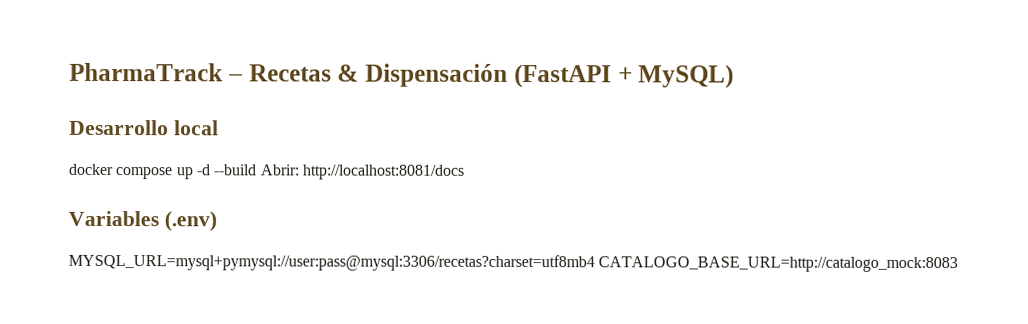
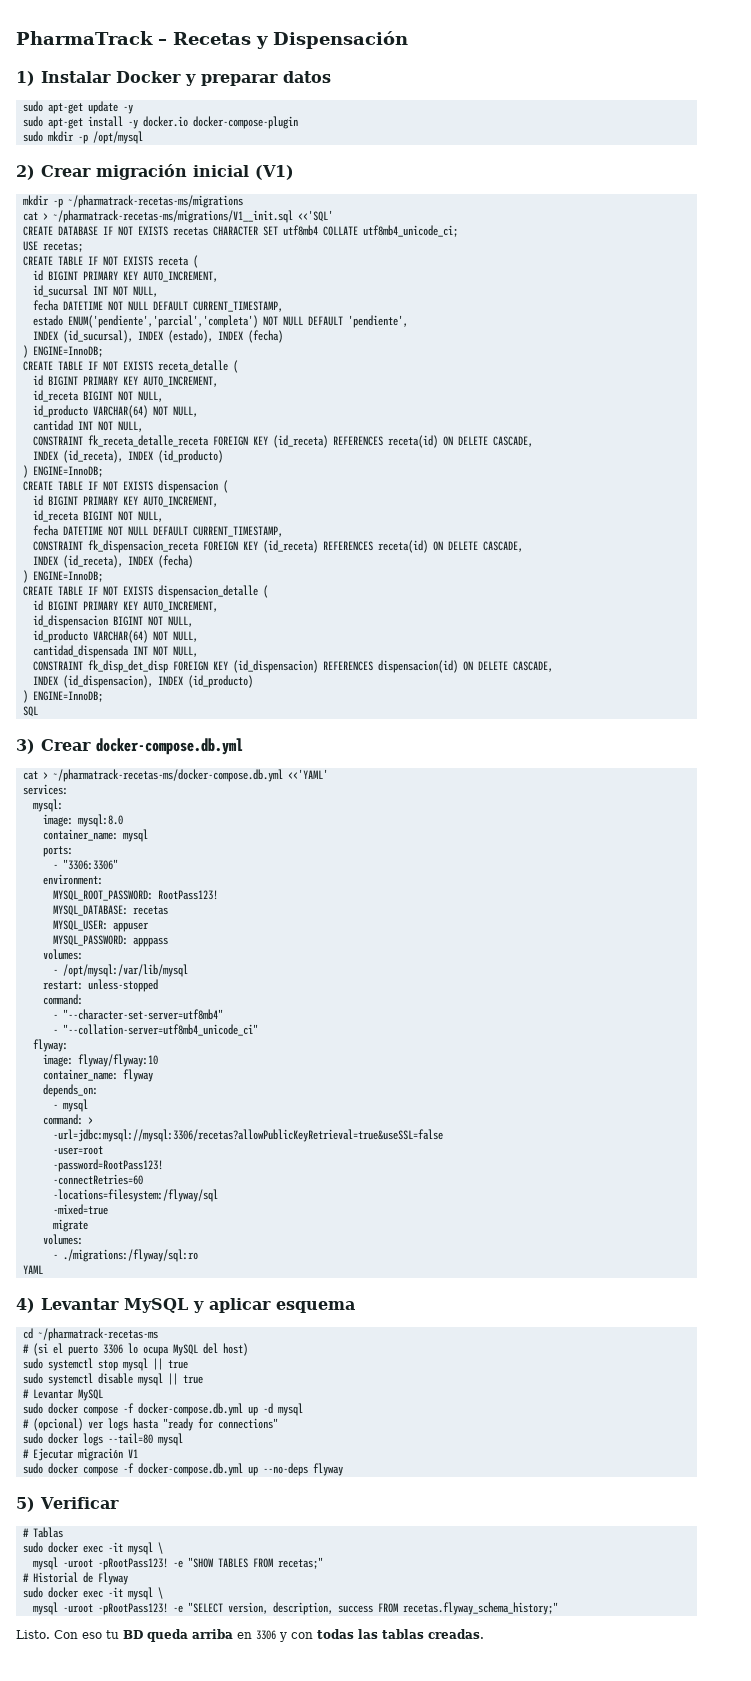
- PharmaTrack – Recetas & Dispensación (FastAPI + MySQL)
- Desarrollo local
- docker compose up -d --build Abrir: http://localhost:8081/docs
- Variables (.env)
- MYSQL_URL=mysql+pymysql://user:pass@mysql:3306/recetas?charset=utf8mb4 CATALOGO_BASE_URL=http://catalogo_mock:8083
+ PharmaTrack – Recetas y Dispensación
+ 1) Instalar Docker y preparar datos
+ sudo apt-get update -y
+ sudo apt-get install -y docker.io docker-compose-plugin
+ sudo mkdir -p /opt/mysql
+ 2) Crear migración inicial (V1)
+ mkdir -p ~/pharmatrack-recetas-ms/migrations
+ cat > ~/pharmatrack-recetas-ms/migrations/V1__init.sql <<'SQL'
+ CREATE DATABASE IF NOT EXISTS recetas CHARACTER SET utf8mb4 COLLATE utf8mb4_unicode_ci;
+ USE recetas;
+ CREATE TABLE IF NOT EXISTS receta (
+ id BIGINT PRIMARY KEY AUTO_INCREMENT,
+ id_sucursal INT NOT NULL,
+ fecha DATETIME NOT NULL DEFAULT CURRENT_TIMESTAMP,
+ estado ENUM('pendiente','parcial','completa') NOT NULL DEFAULT 'pendiente',
+ INDEX (id_sucursal), INDEX (estado), INDEX (fecha)
+ ) ENGINE=InnoDB;
+ CREATE TABLE IF NOT EXISTS receta_detalle (
+ id BIGINT PRIMARY KEY AUTO_INCREMENT,
+ id_receta BIGINT NOT NULL,
+ id_producto VARCHAR(64) NOT NULL,
+ cantidad INT NOT NULL,
+ CONSTRAINT fk_receta_detalle_receta FOREIGN KEY (id_receta) REFERENCES receta(id) ON DELETE CASCADE,
+ INDEX (id_receta), INDEX (id_producto)
+ ) ENGINE=InnoDB;
+ CREATE TABLE IF NOT EXISTS dispensacion (
+ id BIGINT PRIMARY KEY AUTO_INCREMENT,
+ id_receta BIGINT NOT NULL,
+ fecha DATETIME NOT NULL DEFAULT CURRENT_TIMESTAMP,
+ CONSTRAINT fk_dispensacion_receta FOREIGN KEY (id_receta) REFERENCES receta(id) ON DELETE CASCADE,
+ INDEX (id_receta), INDEX (fecha)
+ ) ENGINE=InnoDB;
+ CREATE TABLE IF NOT EXISTS dispensacion_detalle (
+ id BIGINT PRIMARY KEY AUTO_INCREMENT,
+ id_dispensacion BIGINT NOT NULL,
+ id_producto VARCHAR(64) NOT NULL,
+ cantidad_dispensada INT NOT NULL,
+ CONSTRAINT fk_disp_det_disp FOREIGN KEY (id_dispensacion) REFERENCES dispensacion(id) ON DELETE CASCADE,
+ INDEX (id_dispensacion), INDEX (id_producto)
+ ) ENGINE=InnoDB;
+ SQL
+ 3) Crear docker-compose.db.yml
+ cat > ~/pharmatrack-recetas-ms/docker-compose.db.yml <<'YAML'
+ services:
+ mysql:
+ image: mysql:8.0
+ container_name: mysql
+ ports:
+ - "3306:3306"
+ environment:
+ MYSQL_ROOT_PASSWORD: RootPass123!
+ MYSQL_DATABASE: recetas
+ MYSQL_USER: appuser
+ MYSQL_PASSWORD: apppass
+ volumes:
+ - /opt/mysql:/var/lib/mysql
+ restart: unless-stopped
+ command:
+ - "--character-set-server=utf8mb4"
+ - "--collation-server=utf8mb4_unicode_ci"
+ flyway:
+ image: flyway/flyway:10
+ container_name: flyway
+ depends_on:
+ - mysql
+ command: >
+ -url=jdbc:mysql://mysql:3306/recetas?allowPublicKeyRetrieval=true&useSSL=false
+ -user=root
+ -password=RootPass123!
+ -connectRetries=60
+ -locations=filesystem:/flyway/sql
+ -mixed=true
+ migrate
+ volumes:
+ - ./migrations:/flyway/sql:ro
+ YAML
+ 4) Levantar MySQL y aplicar esquema
+ cd ~/pharmatrack-recetas-ms
+ # (si el puerto 3306 lo ocupa MySQL del host)
+ sudo systemctl stop mysql || true
+ sudo systemctl disable mysql || true
+ # Levantar MySQL
+ sudo docker compose -f docker-compose.db.yml up -d mysql
+ # (opcional) ver logs hasta "ready for connections"
+ sudo docker logs --tail=80 mysql
+ # Ejecutar migración V1
+ sudo docker compose -f docker-compose.db.yml up --no-deps flyway
+ 5) Verificar
+ # Tablas
+ sudo docker exec -it mysql \
+ mysql -uroot -pRootPass123! -e "SHOW TABLES FROM recetas;"
+ # Historial de Flyway
+ sudo docker exec -it mysql \
+ mysql -uroot -pRootPass123! -e "SELECT version, description, success FROM recetas.flyway_schema_history;"
+ Listo. Con eso tu BD queda arriba en 3306 y con todas las tablas creadas.

